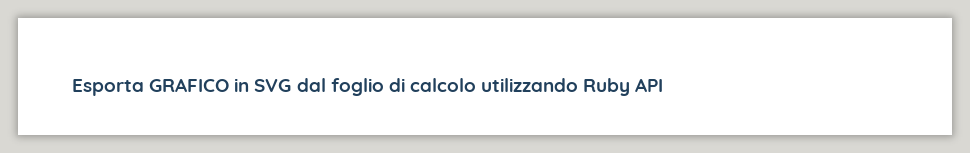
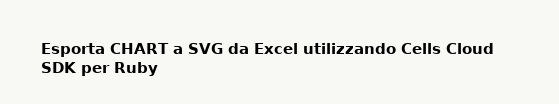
- Esporta GRAFICO in SVG dal foglio di calcolo utilizzando Ruby API
+ Esporta CHART a SVG da Excel utilizzando Cells Cloud SDK per Ruby

